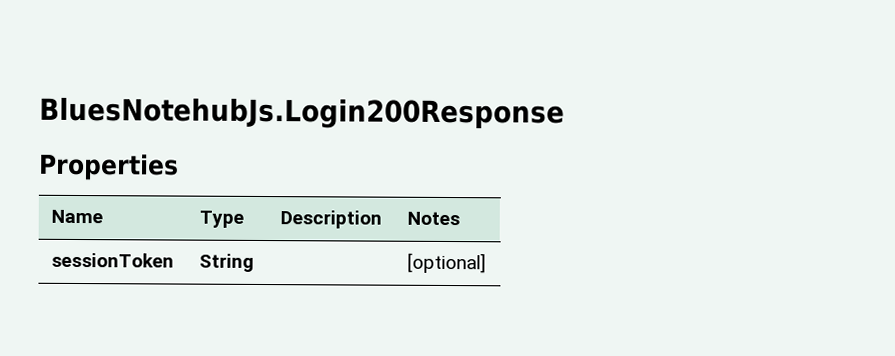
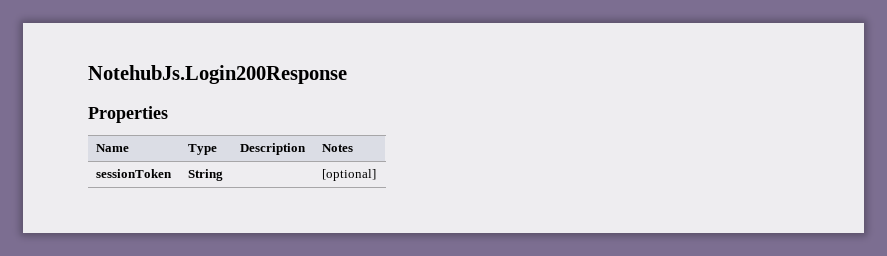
- BluesNotehubJs.Login200Response
+ NotehubJs.Login200Response

